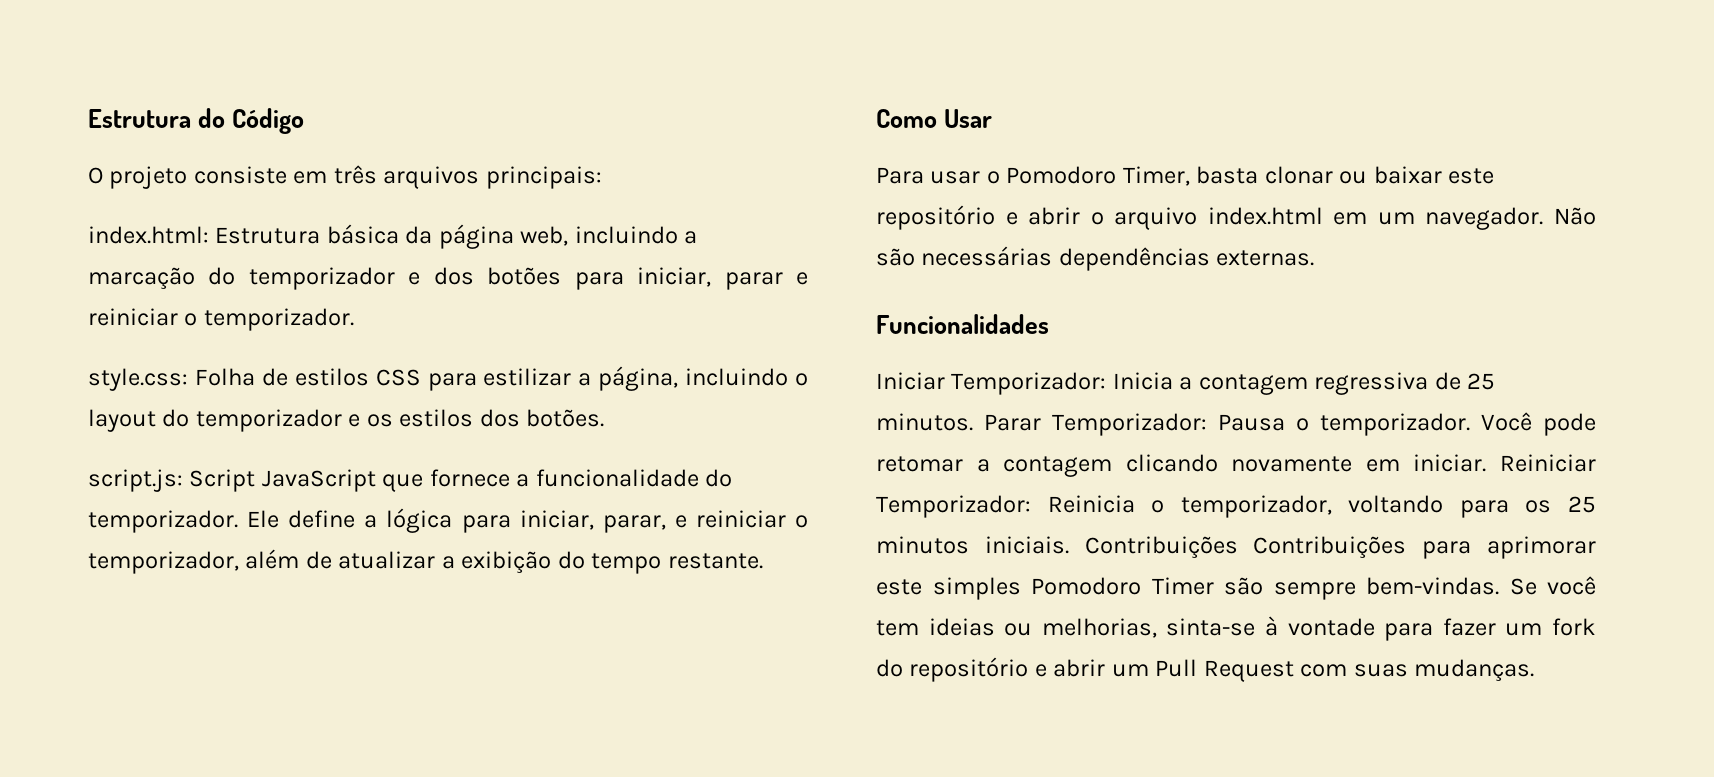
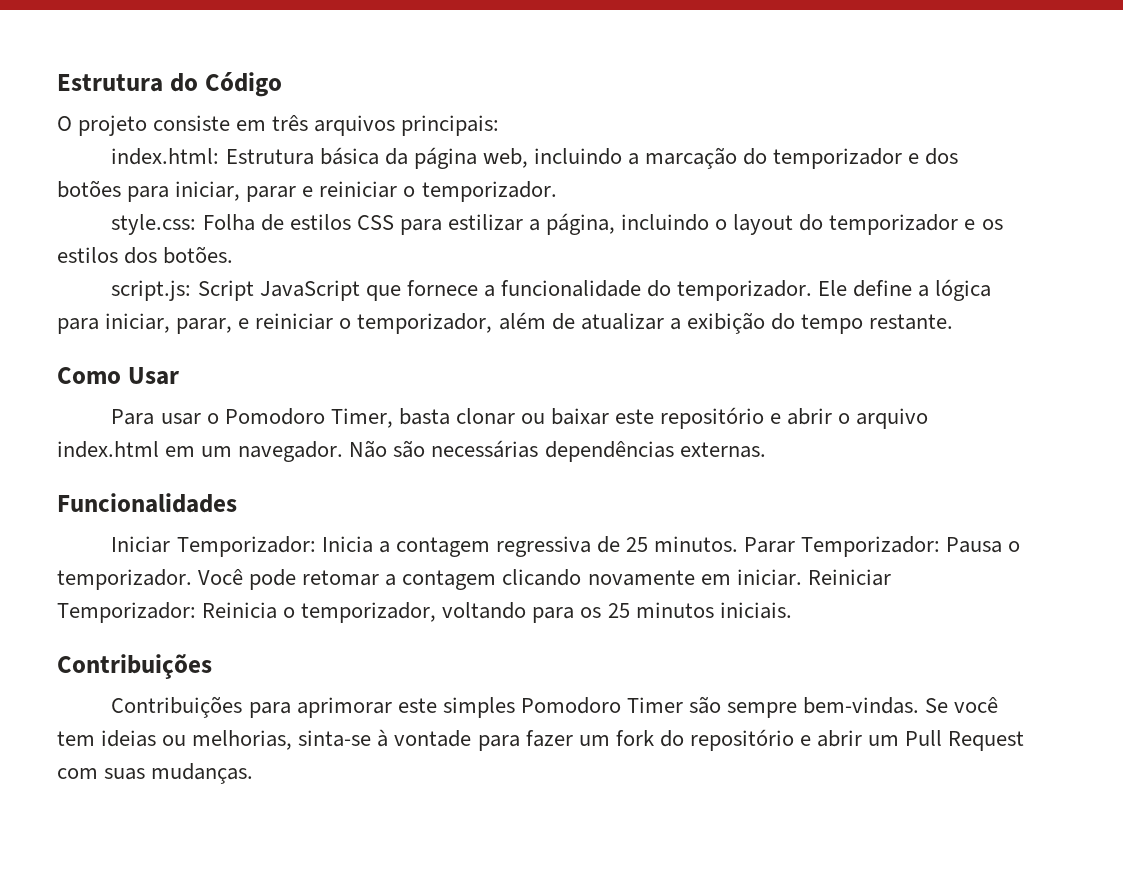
- Reiniciar Temporizador: Reinicia o temporizador, voltando para os 25 minutos iniciais. Contribuições Contribuições para aprimorar este simples Pomodoro Timer são sempre bem-vindas.
+ Reiniciar Temporizador: Reinicia o temporizador, voltando para os 25 minutos iniciais.
+ Contribuições
+ Contribuições para aprimorar este simples Pomodoro Timer são sempre bem-vindas.

